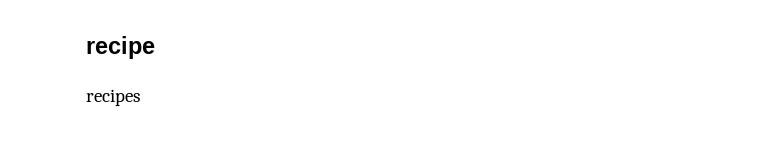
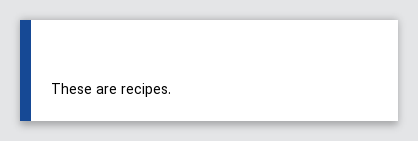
- recipe
- recipes
+ These are recipes.

